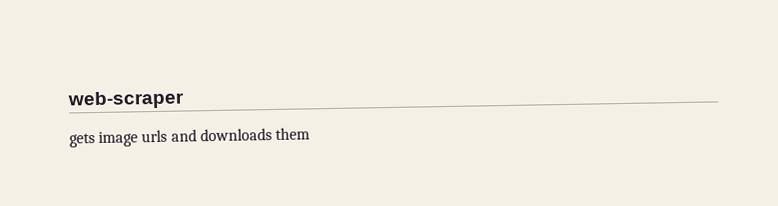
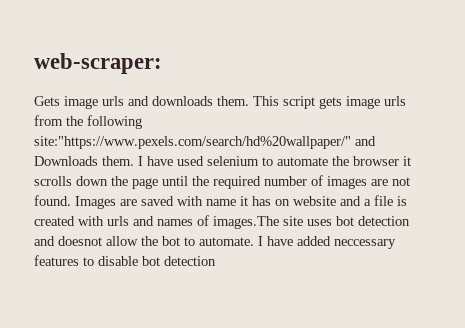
- web-scraper
- gets image urls and downloads them
+ web-scraper:
+ Gets image urls and downloads them. This script gets image urls from the following site:"https://www.pexels.com/search/hd%20wallpaper/" and Downloads them. I have used selenium to automate the browser it scrolls down the page until the required number of images are not found. Images are saved with name it has on website and a file is created with urls and names of images.The site uses bot detection and doesnot allow the bot to automate. I have added neccessary features to disable bot detection

